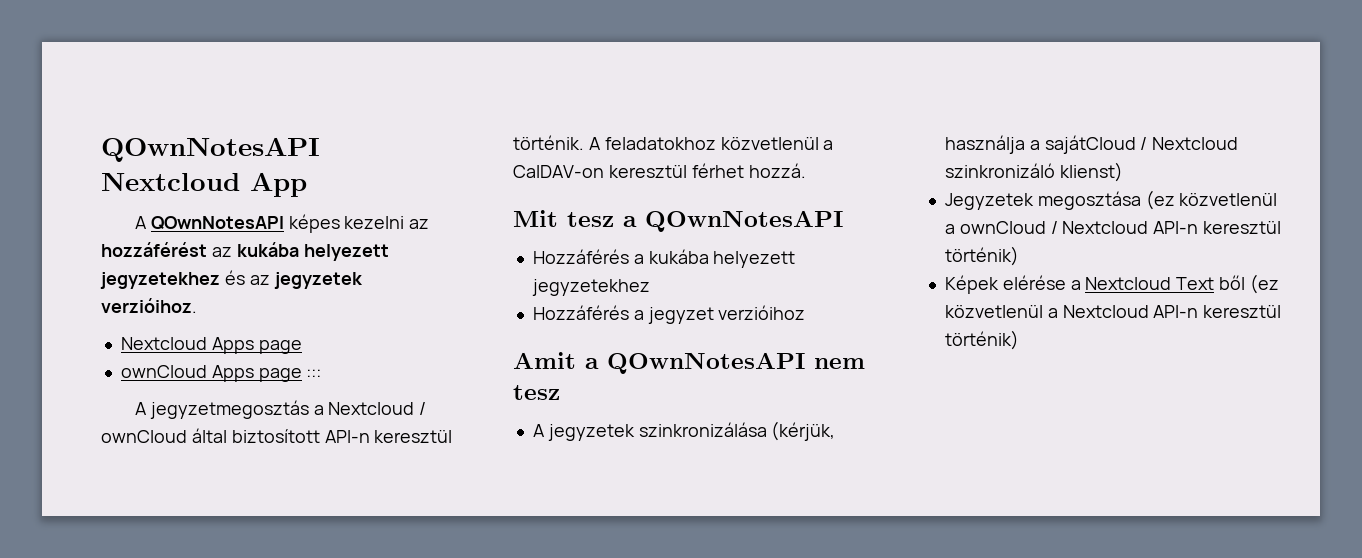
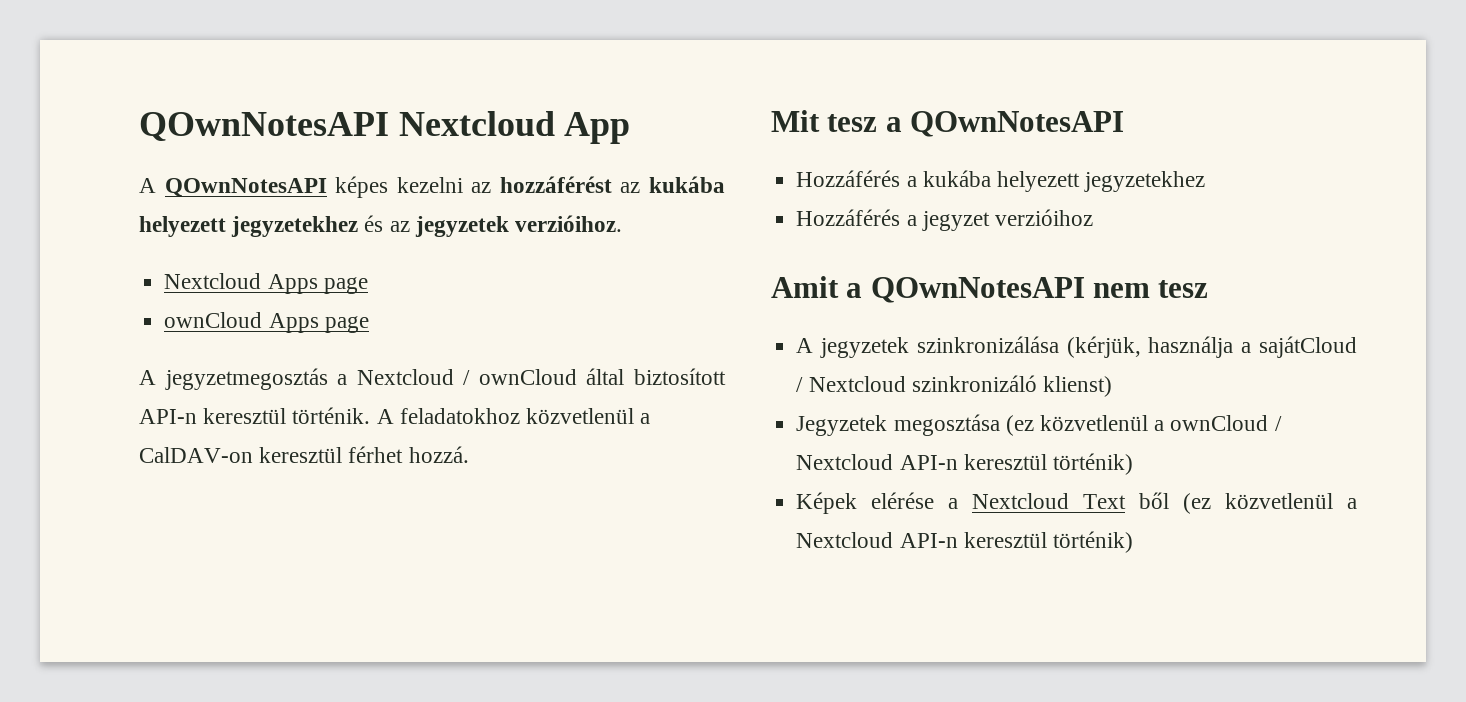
- ownCloud Apps page :::
+ ownCloud Apps page

